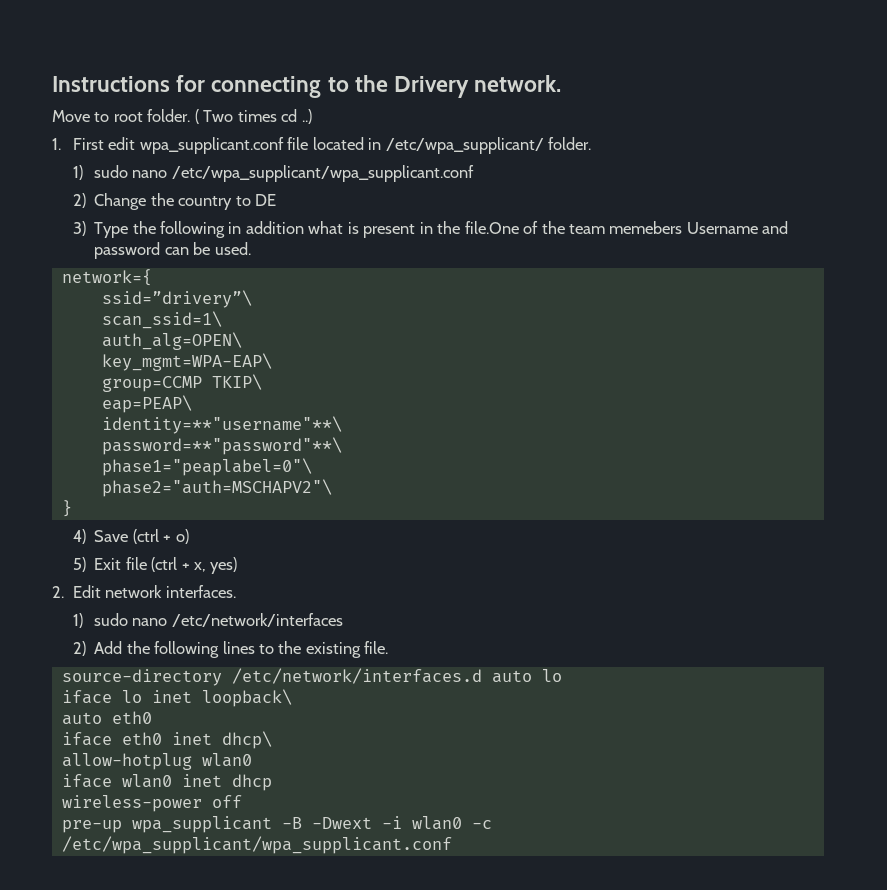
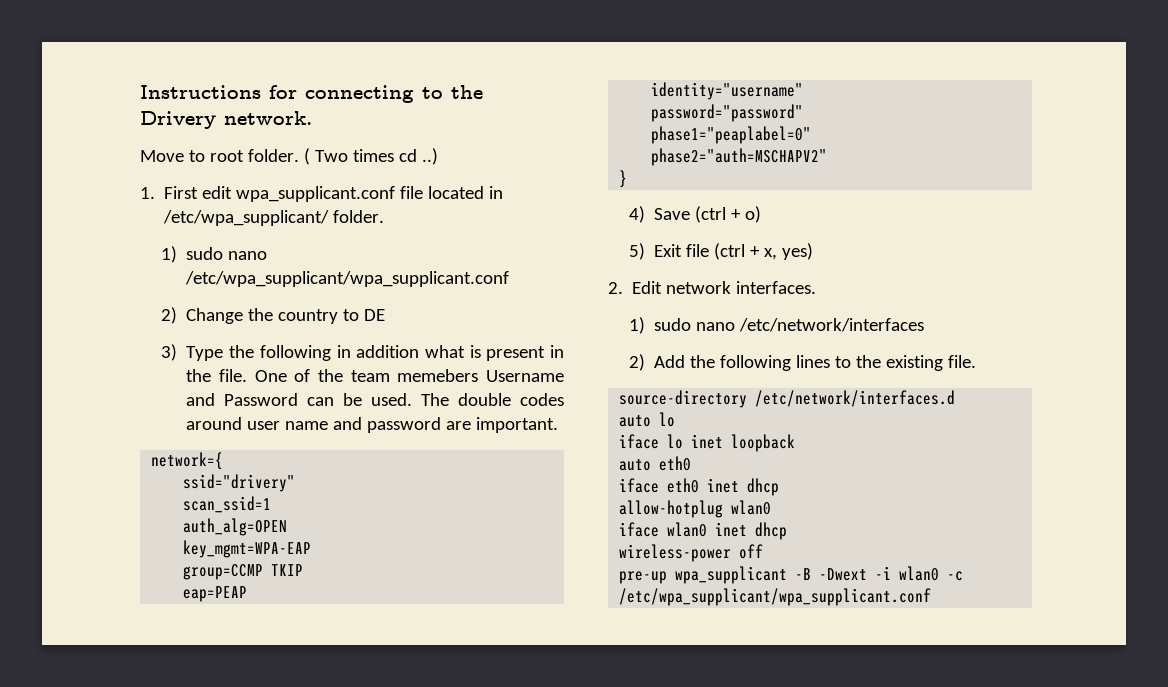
- 3) Type the following in addition what is present in the file.One of the team memebers Username and password can be used.
+ 3) Type the following in addition what is present in the file. One of the team memebers Username and Password can be used. The double codes around user name and password are important.
  network={
- ssid=”drivery”\
- scan_ssid=1\
- auth_alg=OPEN\
- key_mgmt=WPA-EAP\
- group=CCMP TKIP\
- eap=PEAP\
- identity=**"username"**\
- password=**"password"**\
- phase1="peaplabel=0"\
- phase2="auth=MSCHAPV2"\
+ ssid="drivery"
+ scan_ssid=1
+ auth_alg=OPEN
+ key_mgmt=WPA-EAP
+ group=CCMP TKIP
+ eap=PEAP
+ identity="username"
+ password="password"
+ phase1="peaplabel=0"
+ phase2="auth=MSCHAPV2"
- source-directory /etc/network/interfaces.d auto lo
+ source-directory /etc/network/interfaces.d
+ auto lo
- iface lo inet loopback\
+ iface lo inet loopback
- iface eth0 inet dhcp\
+ iface eth0 inet dhcp

